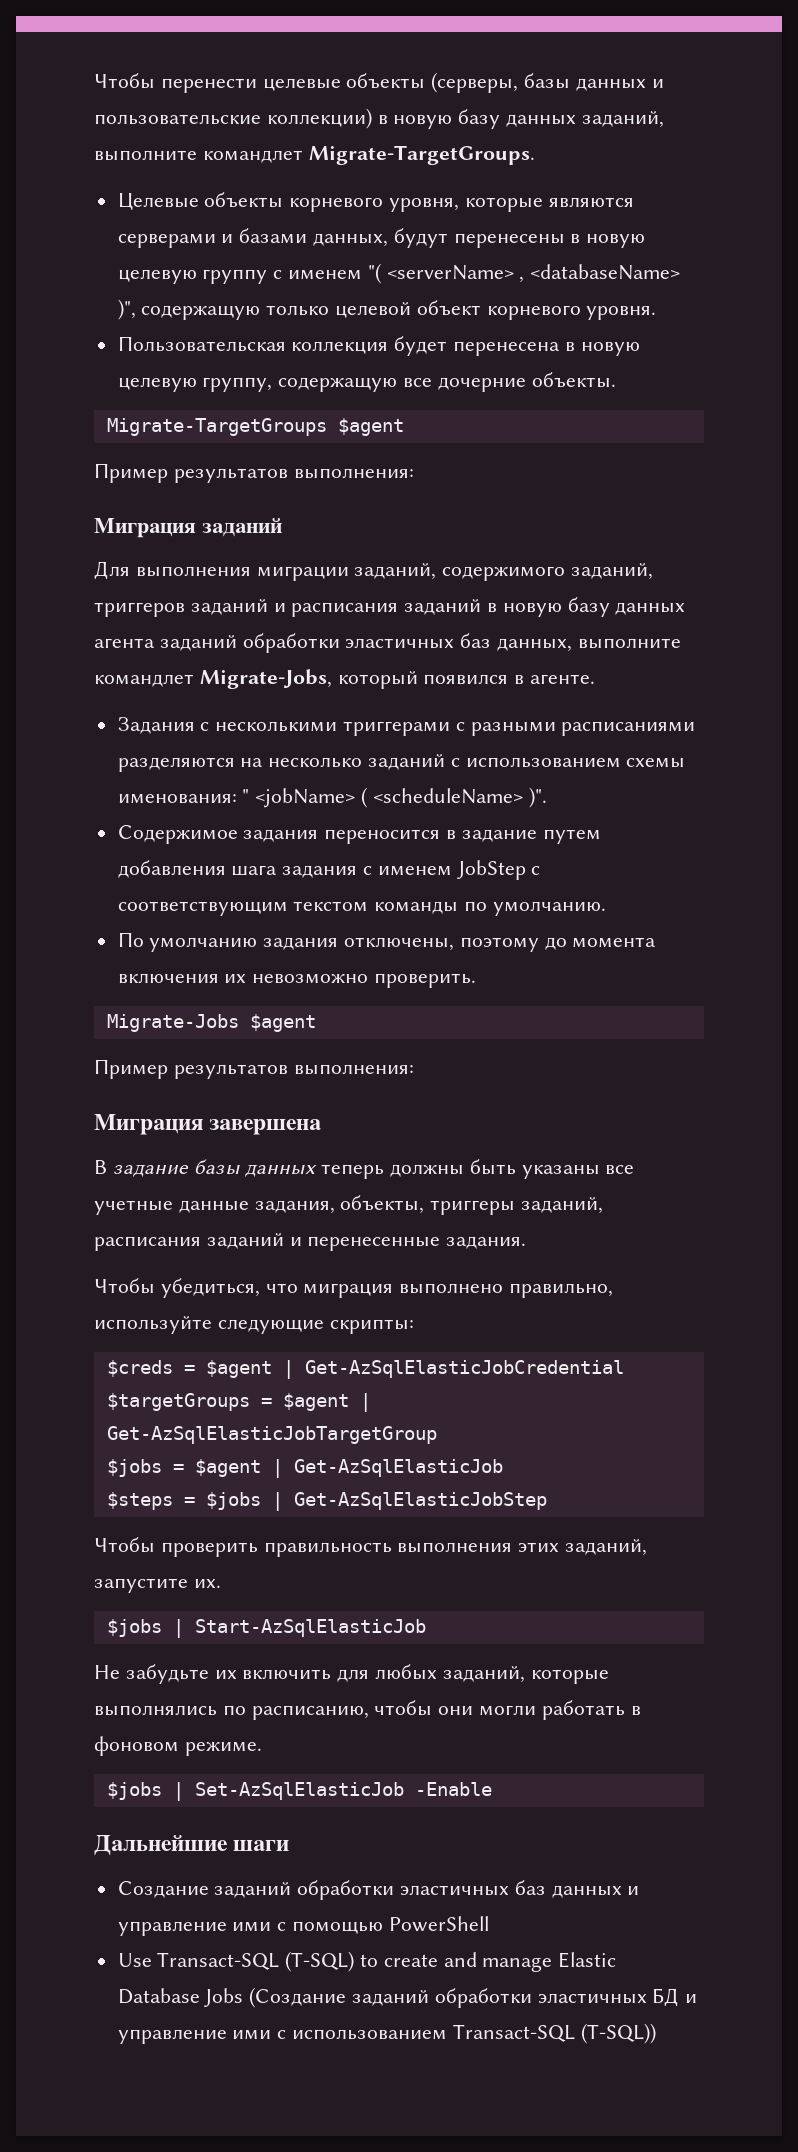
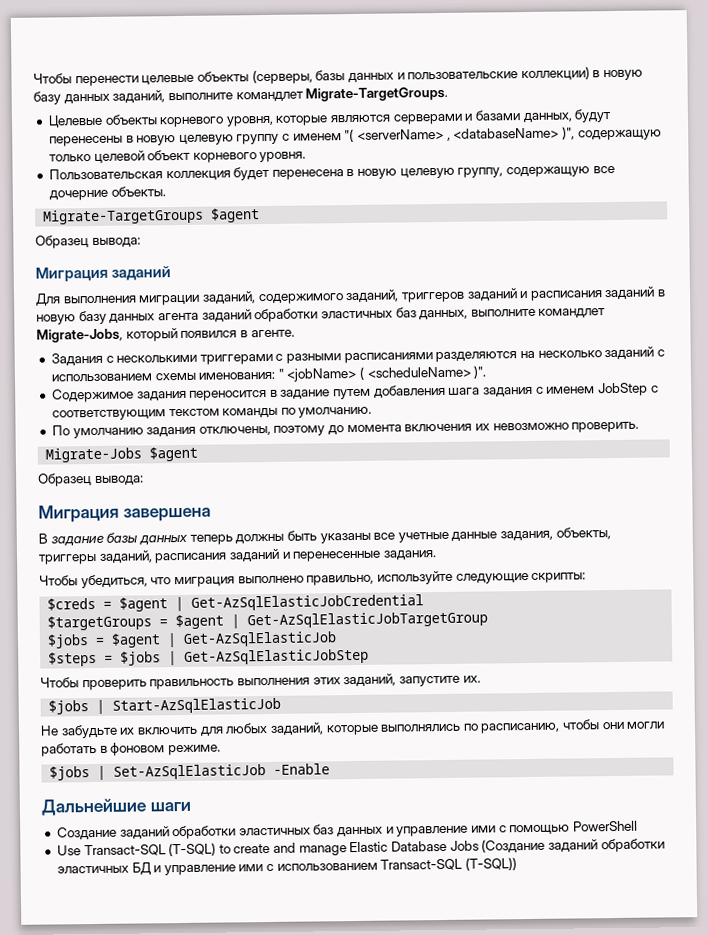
  Migrate-TargetGroups $agent
- Пример результатов выполнения:
+ Образец вывода:
  Migrate-Jobs $agent
- Пример результатов выполнения:
+ Образец вывода:

